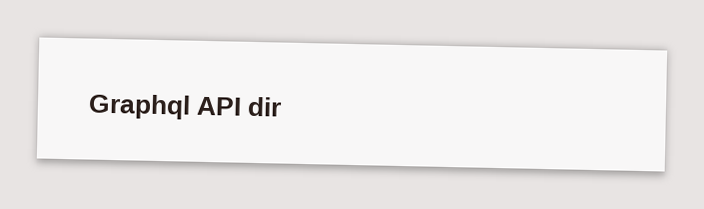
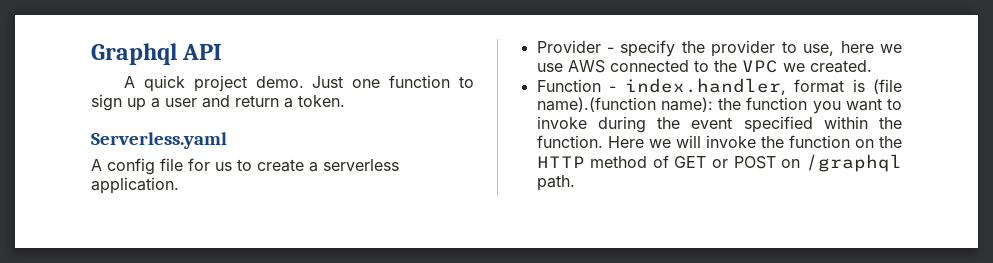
- Graphql API dir
+ Graphql API
+ A quick project demo. Just one function to sign up a user and return a token.
+ Serverless.yaml
+ A config file for us to create a serverless application.
+ Provider - specify the provider to use, here we use AWS connected to the VPC we created.
+ Function - index.handler, format is (file name).(function name): the function you want to invoke during the event specified within the function. Here we will invoke the function on the HTTP method of GET or POST on /graphql path.

